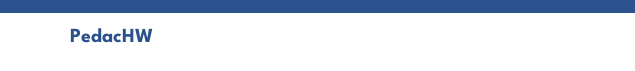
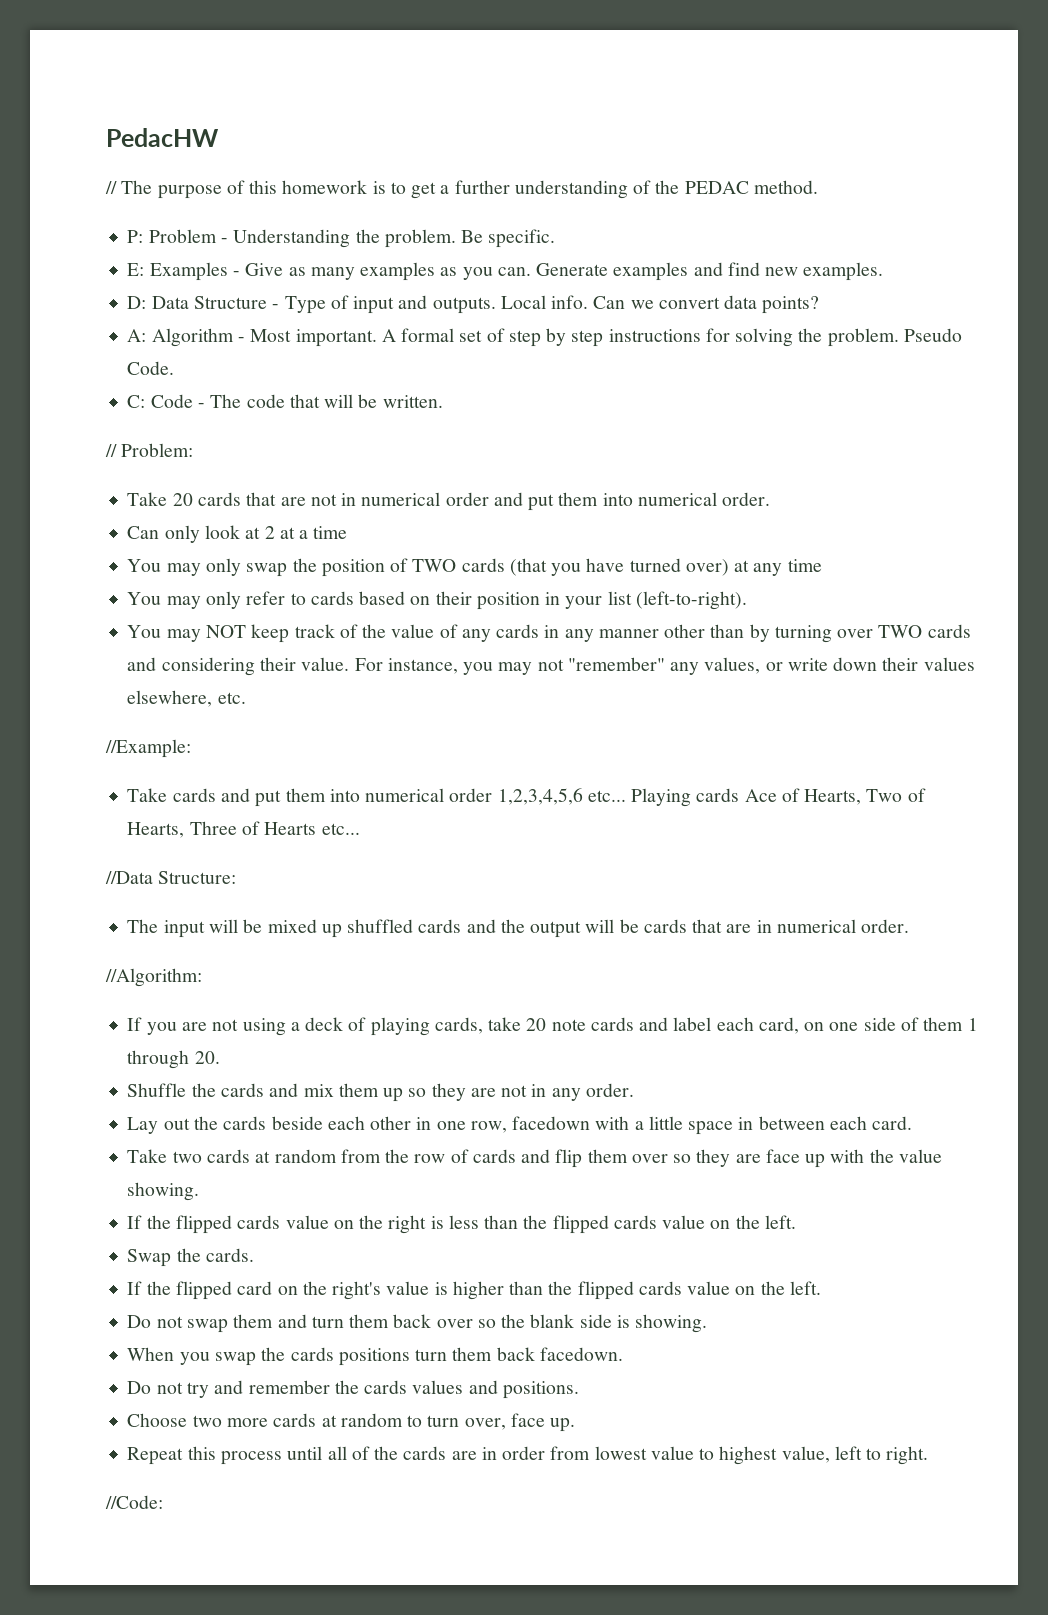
+ // The purpose of this homework is to get a further understanding of the PEDAC method.
+ P: Problem - Understanding the problem. Be specific.
+ E: Examples - Give as many examples as you can. Generate examples and find new examples.
+ D: Data Structure - Type of input and outputs. Local info. Can we convert data points?
+ A: Algorithm - Most important. A formal set of step by step instructions for solving the problem. Pseudo Code.
+ C: Code - The code that will be written.
+ // Problem:
+ Take 20 cards that are not in numerical order and put them into numerical order.
+ Can only look at 2 at a time
+ You may only swap the position of TWO cards (that you have turned over) at any time
+ You may only refer to cards based on their position in your list (left-to-right).
+ You may NOT keep track of the value of any cards in any manner other than by turning over TWO cards and considering their value. For instance, you may not "remember" any values, or write down their values elsewhere, etc.
+ //Example:
+ Take cards and put them into numerical order 1,2,3,4,5,6 etc... Playing cards Ace of Hearts, Two of Hearts, Three of Hearts etc...
+ //Data Structure:
+ The input will be mixed up shuffled cards and the output will be cards that are in numerical order.
+ //Algorithm:
+ If you are not using a deck of playing cards, take 20 note cards and label each card, on one side of them 1 through 20.
+ Shuffle the cards and mix them up so they are not in any order.
+ Lay out the cards beside each other in one row, facedown with a little space in between each card.
+ Take two cards at random from the row of cards and flip them over so they are face up with the value showing.
+ If the flipped cards value on the right is less than the flipped cards value on the left.
+ Swap the cards.
+ If the flipped card on the right's value is higher than the flipped cards value on the left.
+ Do not swap them and turn them back over so the blank side is showing.
+ When you swap the cards positions turn them back facedown.
+ Do not try and remember the cards values and positions.
+ Choose two more cards at random to turn over, face up.
+ Repeat this process until all of the cards are in order from lowest value to highest value, left to right.
+ //Code:

